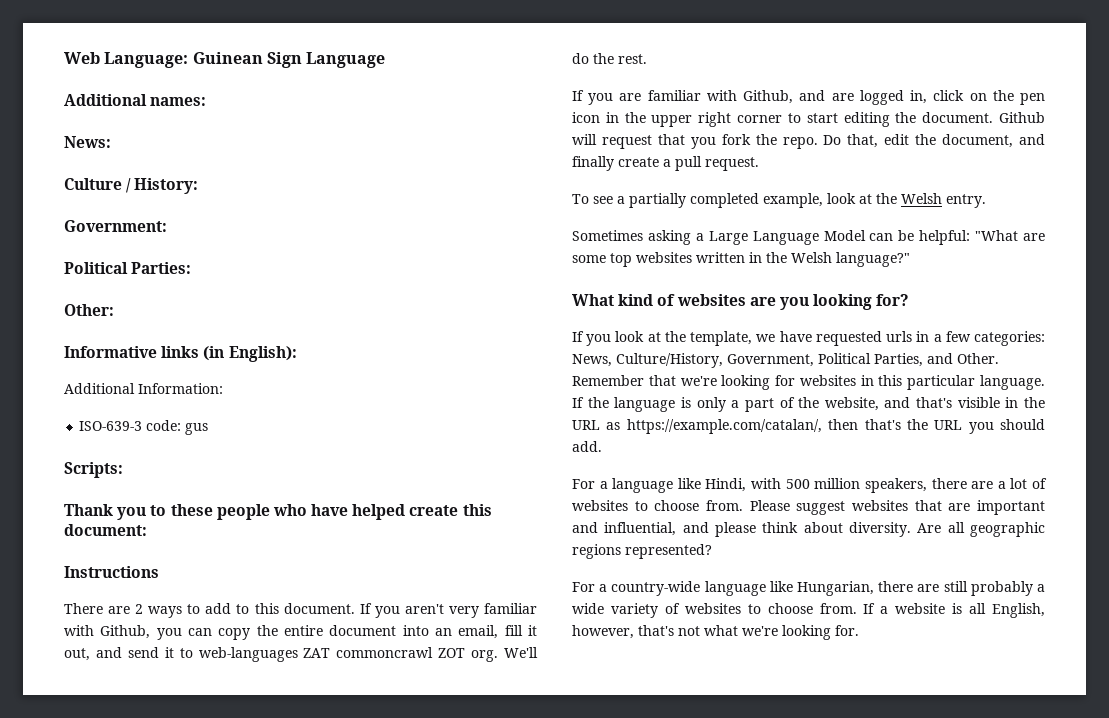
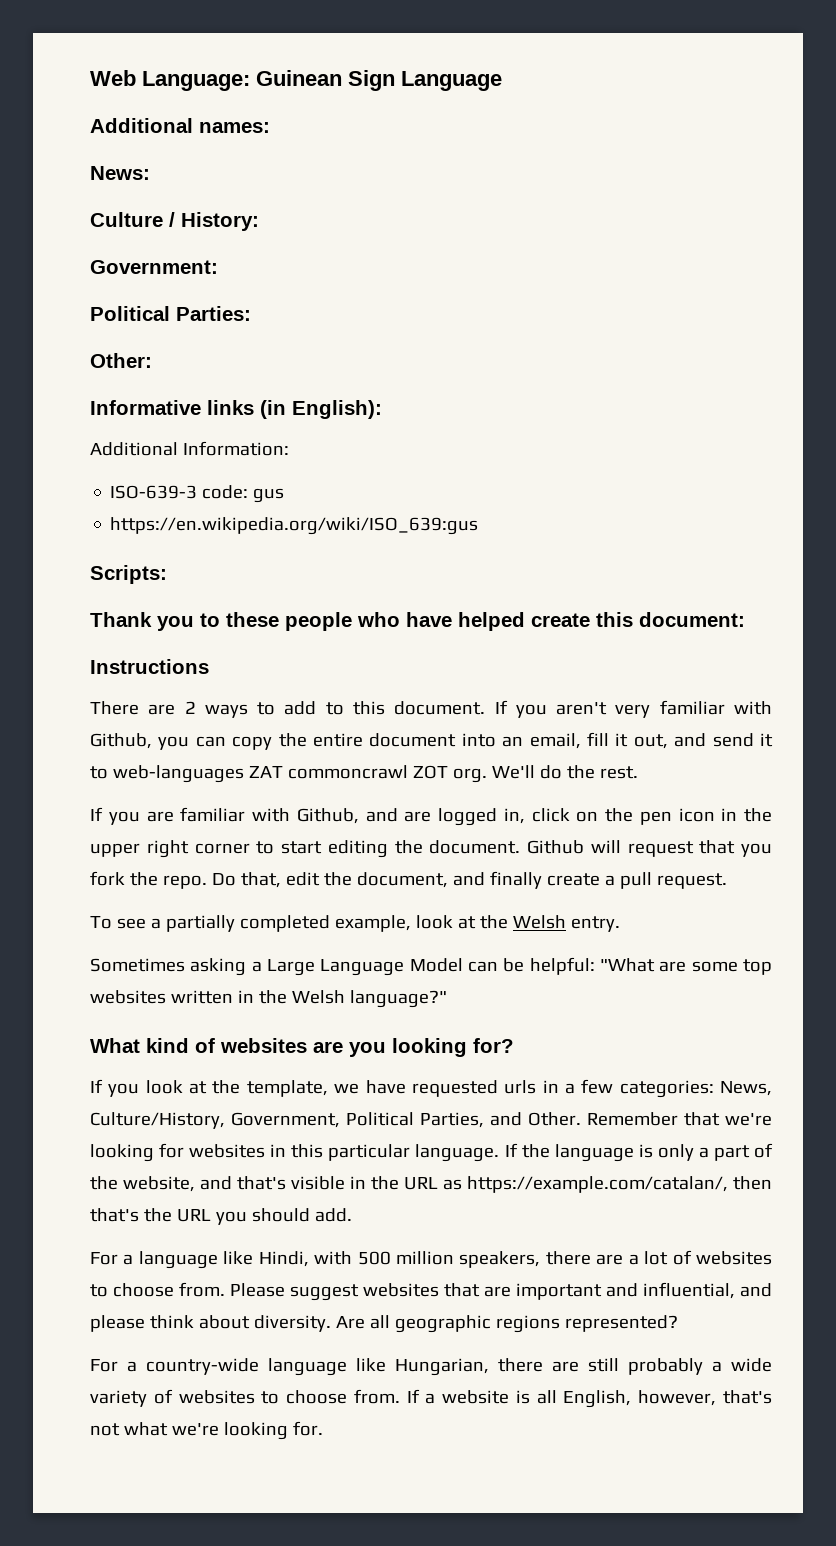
+ https://en.wikipedia.org/wiki/ISO_639:gus

